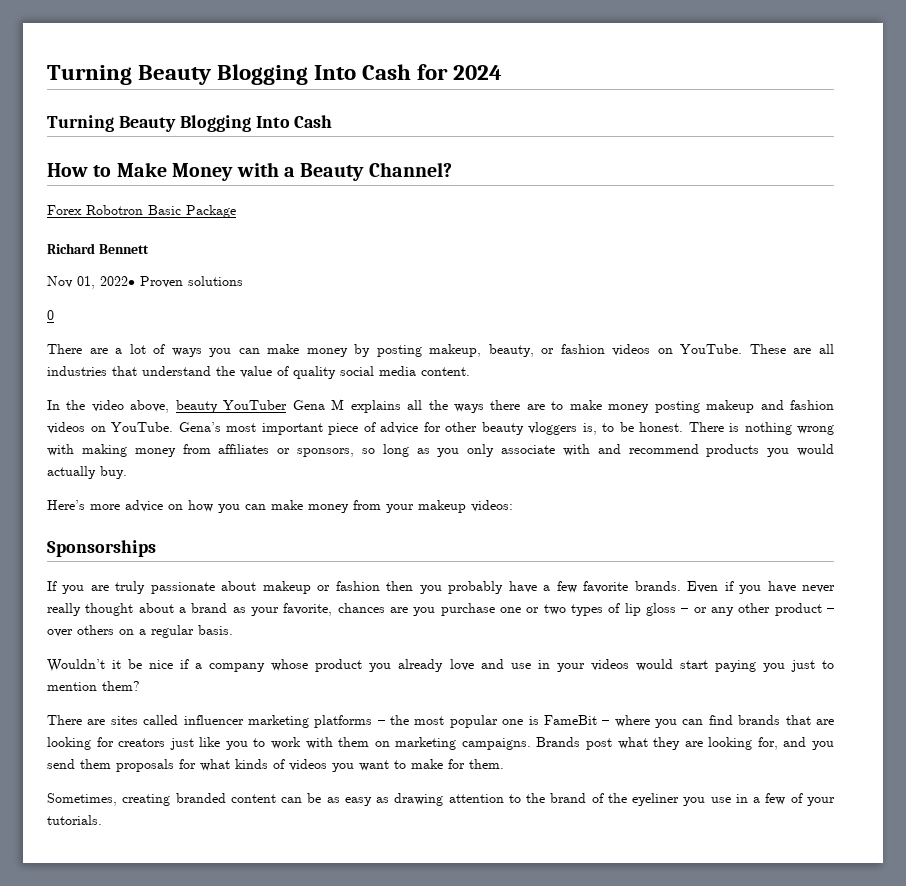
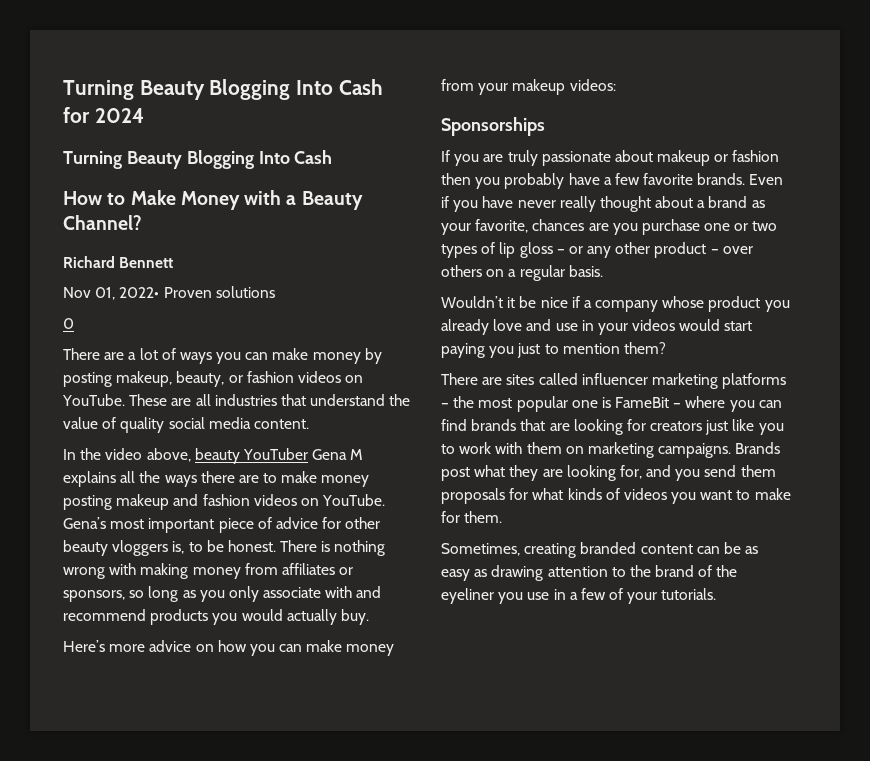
- Forex Robotron Basic Package

